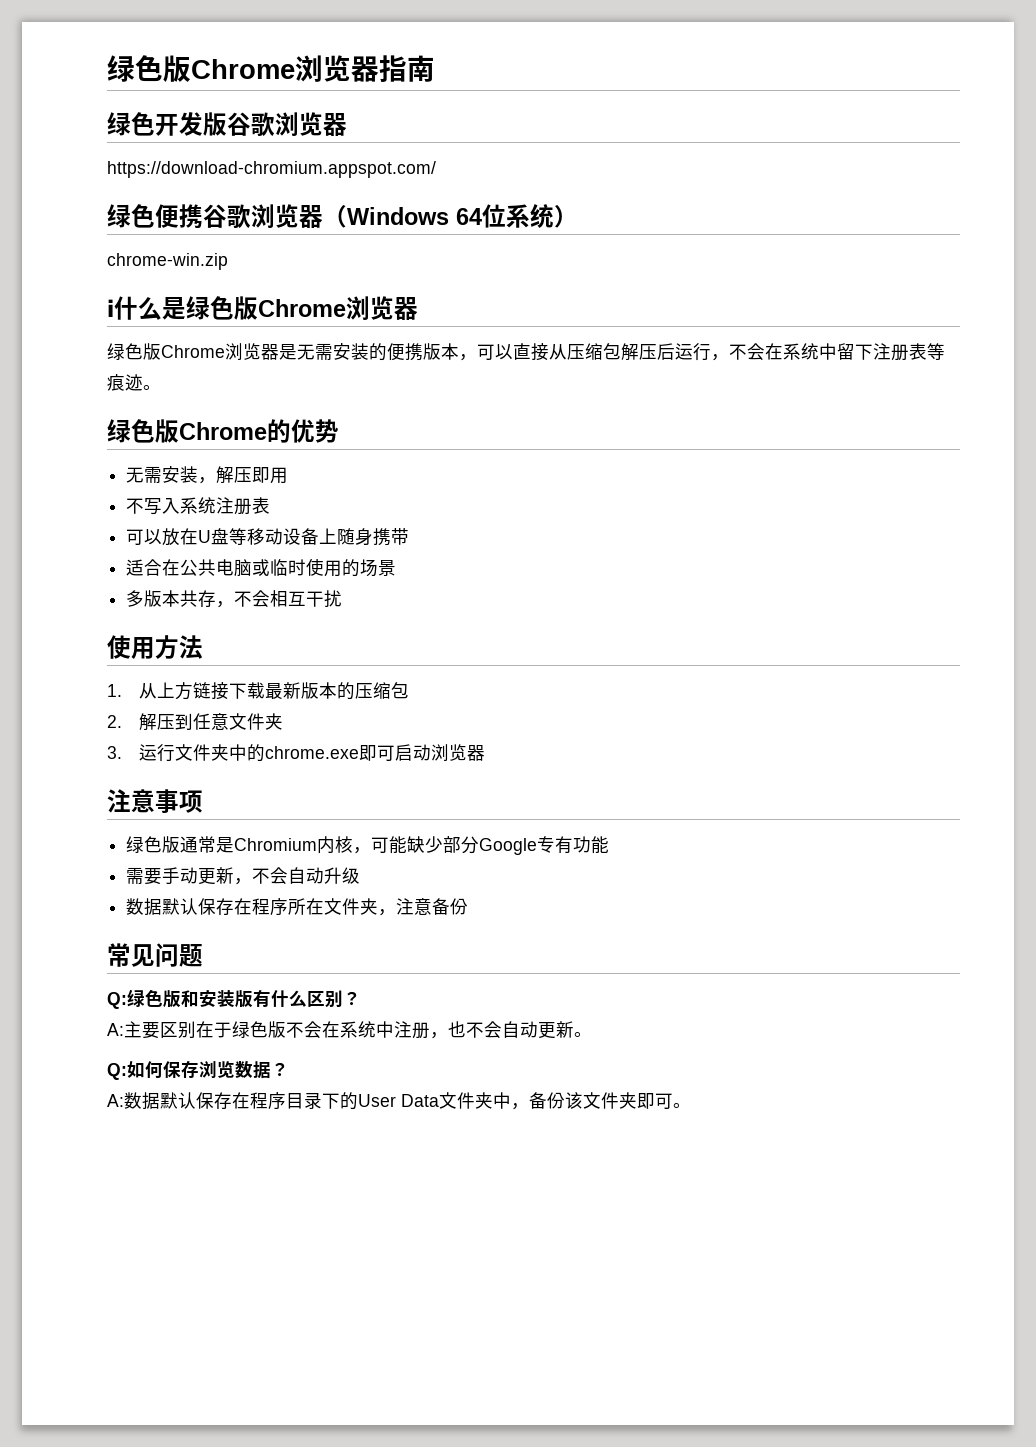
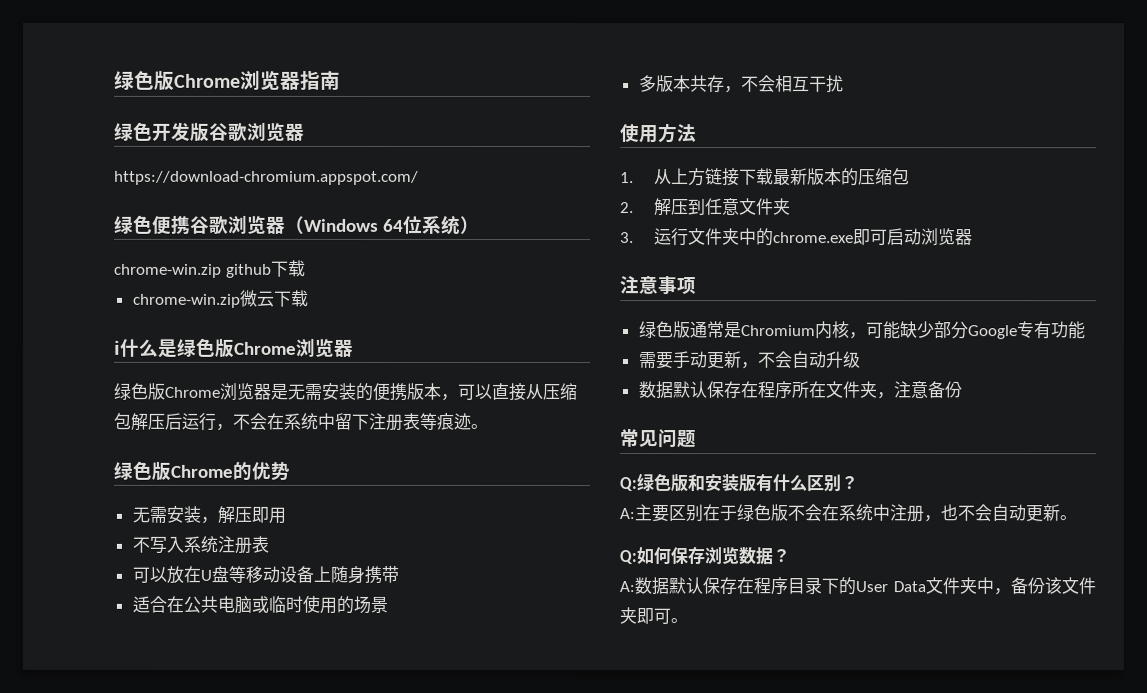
- chrome-win.zip
+ chrome-win.zip github下载
+ chrome-win.zip微云下载

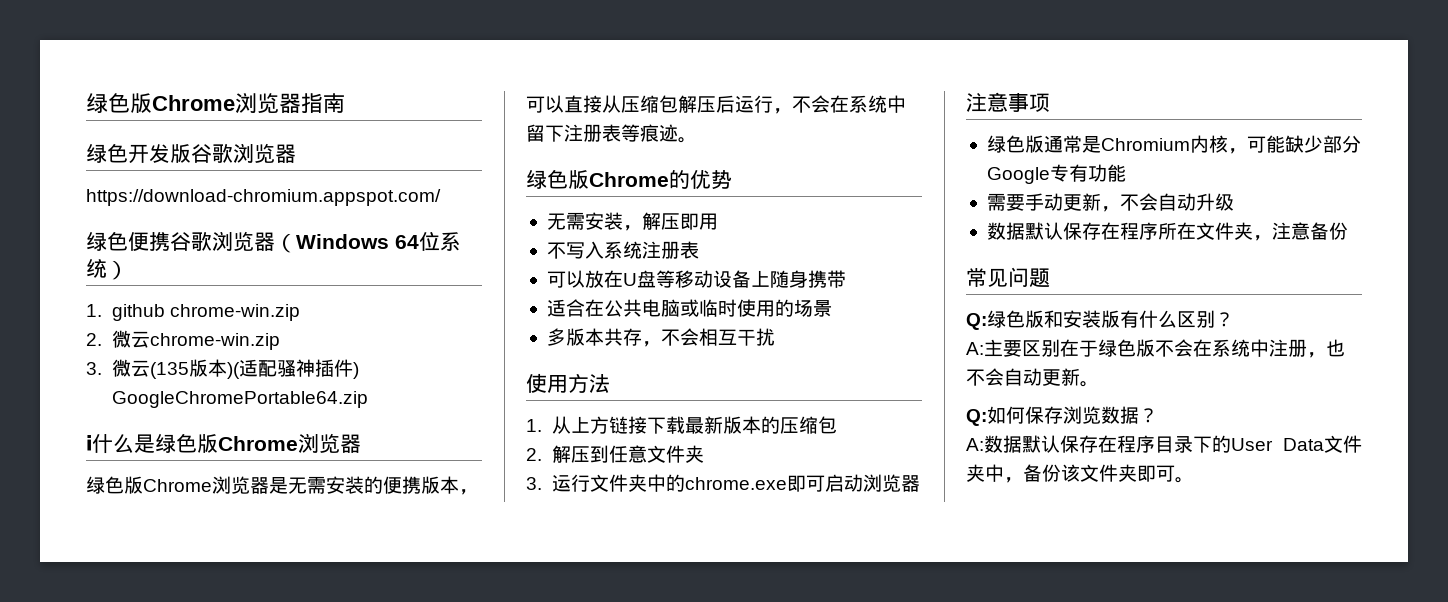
- chrome-win.zip github下载
- chrome-win.zip微云下载
+ 1. github chrome-win.zip
+ 2.微云chrome-win.zip
+ 3.微云(135版本)(适配骚神插件) GoogleChromePortable64.zip

